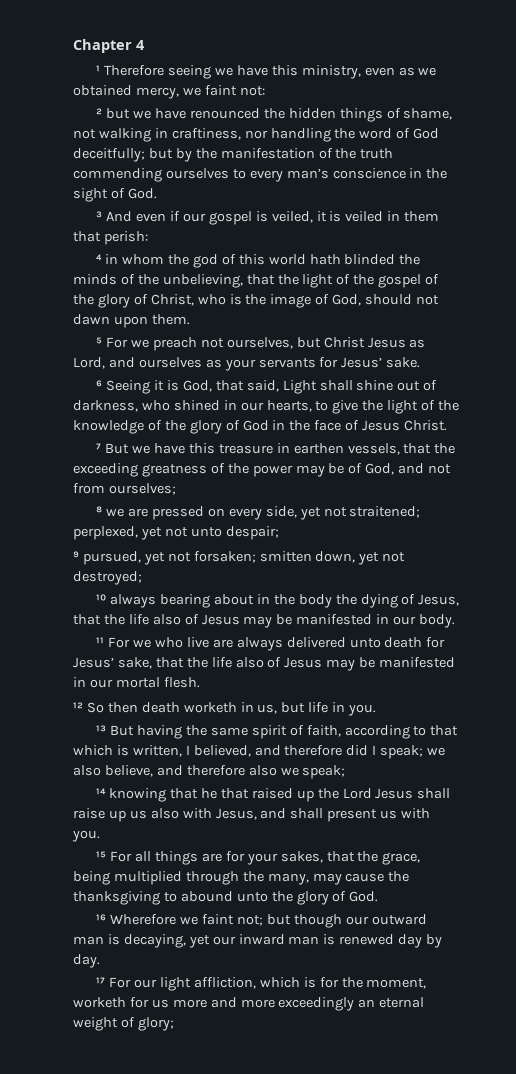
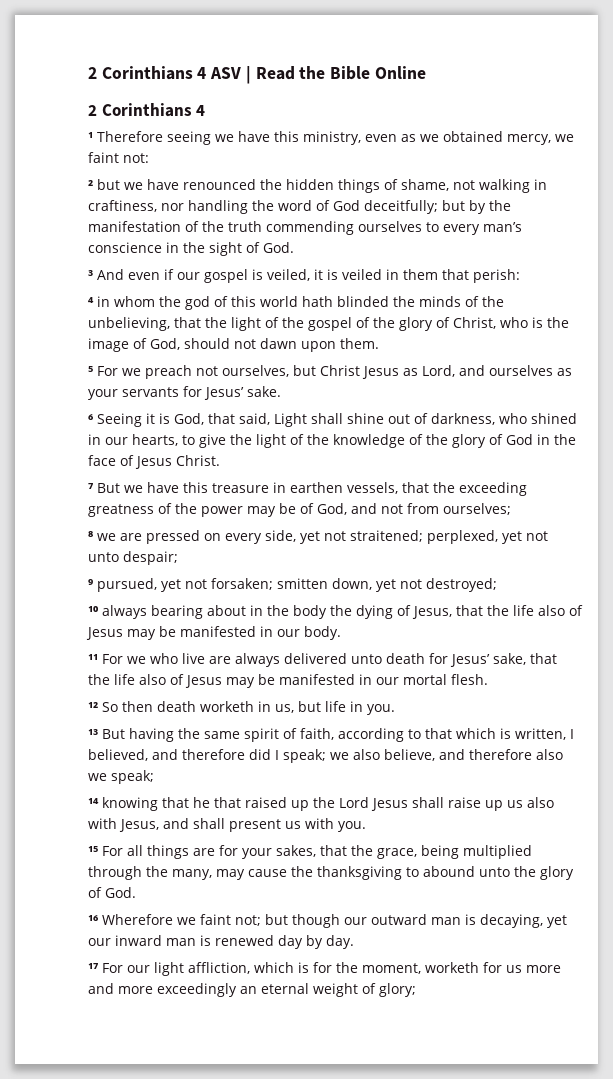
- Chapter 4
+ 2 Corinthians 4 ASV | Read the Bible Online
+ 2 Corinthians 4

